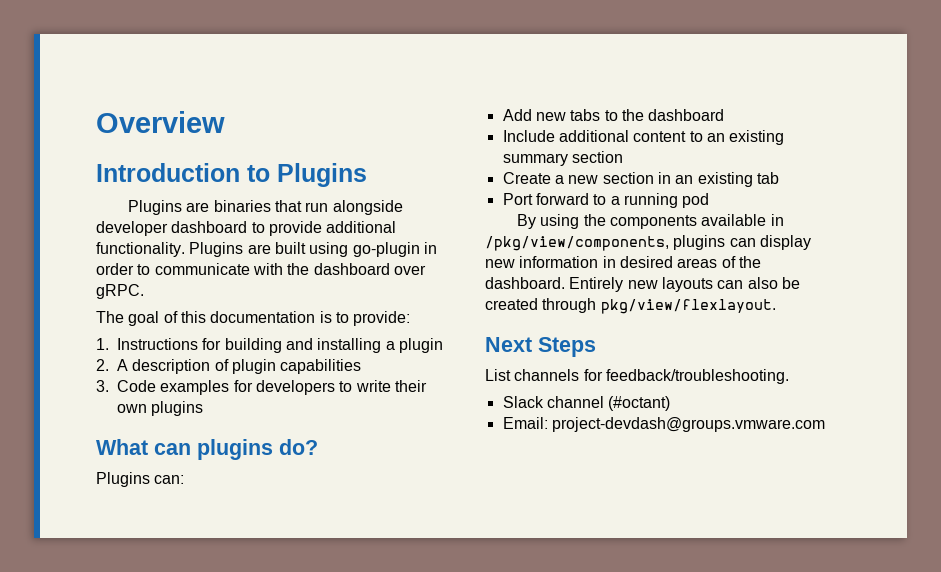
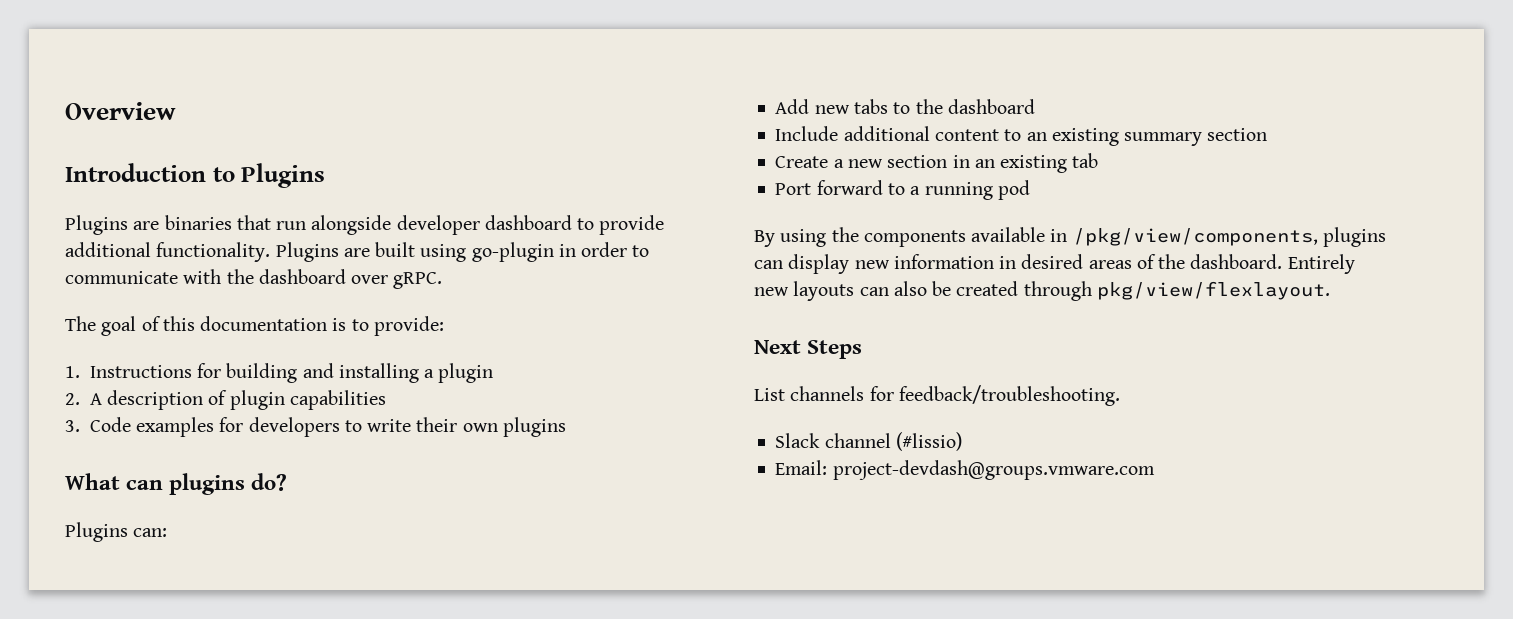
- Slack channel (#octant)
+ Slack channel (#lissio)

